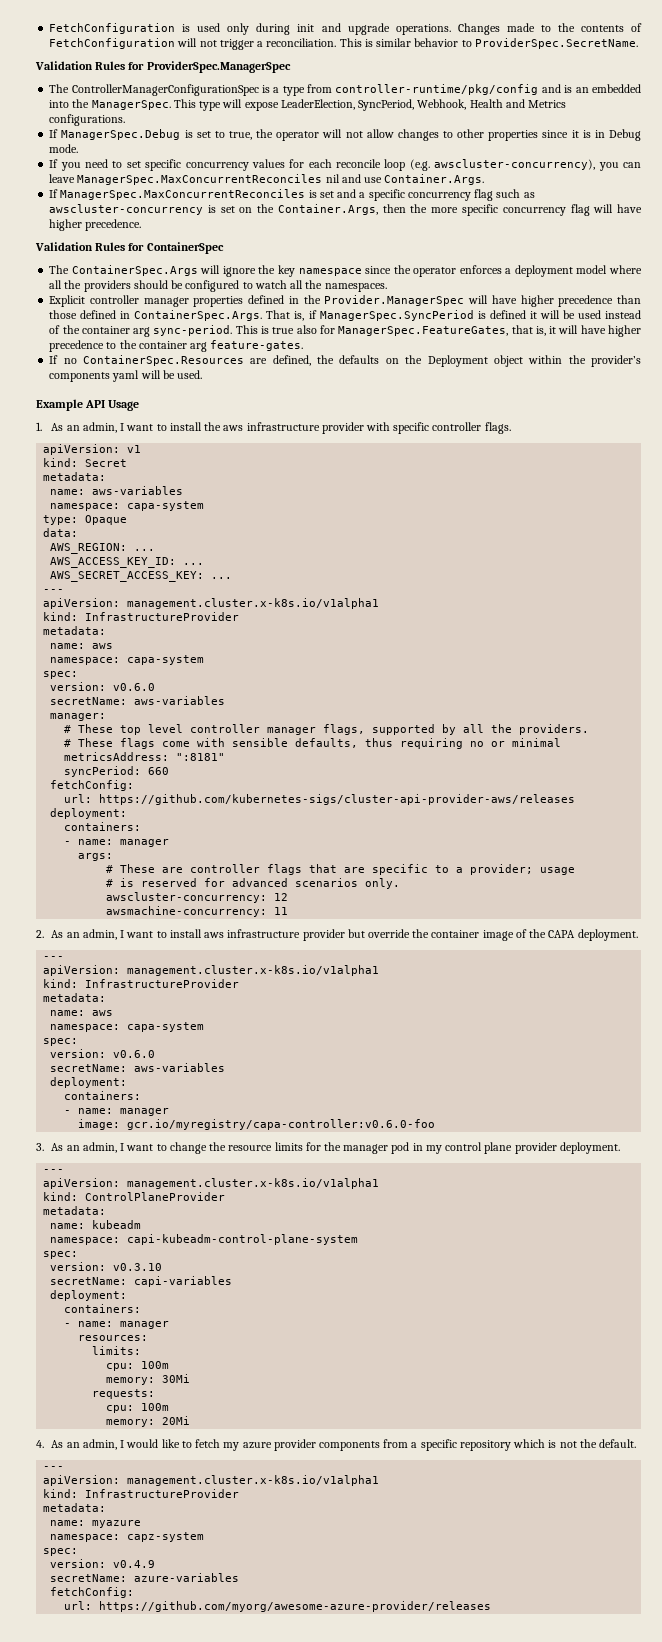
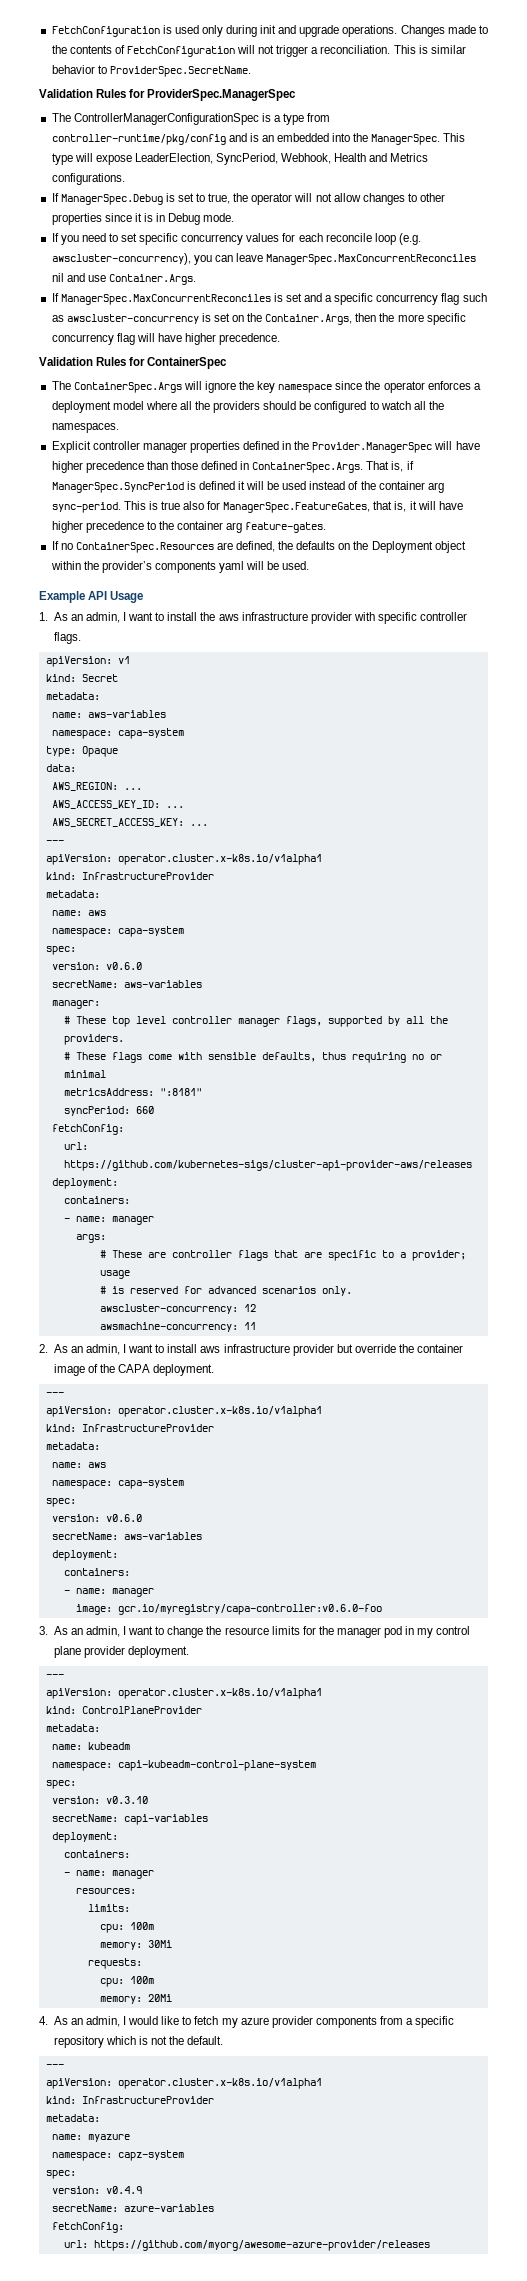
  AWS_SECRET_ACCESS_KEY: ...
  ---
- apiVersion: management.cluster.x-k8s.io/v1alpha1
+ apiVersion: operator.cluster.x-k8s.io/v1alpha1
  2. As an admin, I want to install aws infrastructure provider but override the container image of the CAPA deployment.
  ---
- apiVersion: management.cluster.x-k8s.io/v1alpha1
+ apiVersion: operator.cluster.x-k8s.io/v1alpha1
  3. As an admin, I want to change the resource limits for the manager pod in my control plane provider deployment.
  ---
- apiVersion: management.cluster.x-k8s.io/v1alpha1
+ apiVersion: operator.cluster.x-k8s.io/v1alpha1
  4. As an admin, I would like to fetch my azure provider components from a specific repository which is not the default.
  ---
- apiVersion: management.cluster.x-k8s.io/v1alpha1
+ apiVersion: operator.cluster.x-k8s.io/v1alpha1

